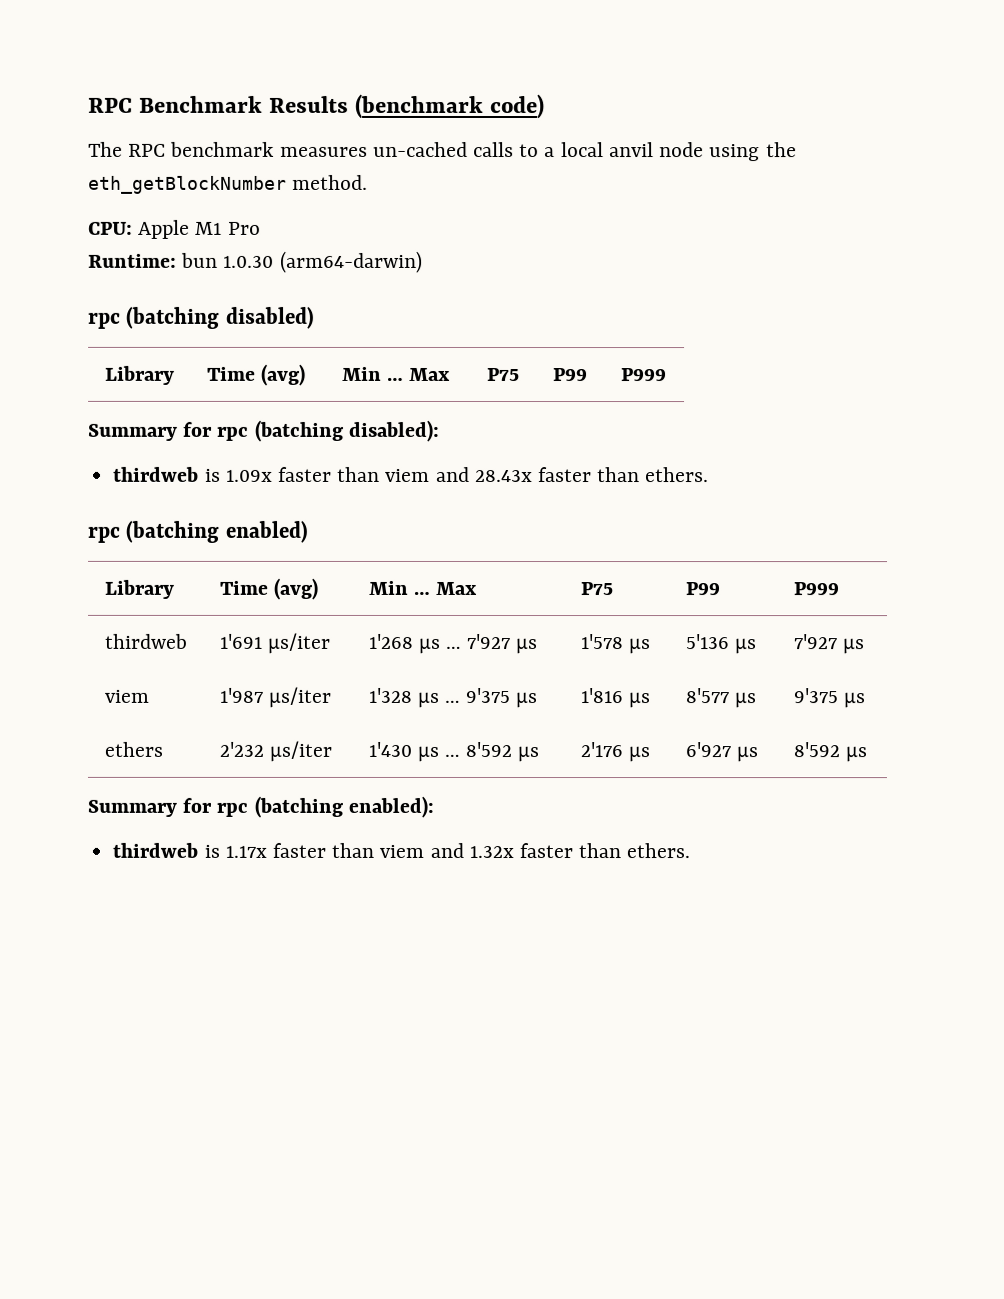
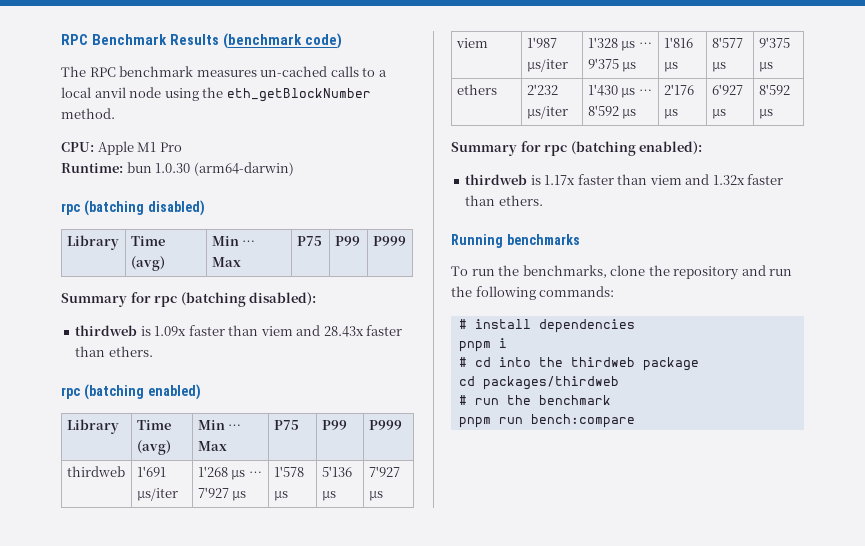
+ Running benchmarks
+ To run the benchmarks, clone the repository and run the following commands:
+ # install dependencies
+ pnpm i
+ # cd into the thirdweb package
+ cd packages/thirdweb
+ # run the benchmark
+ pnpm run bench:compare

